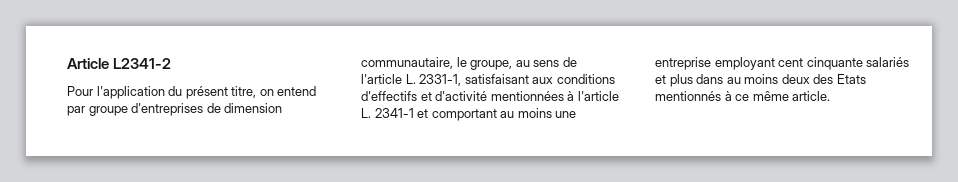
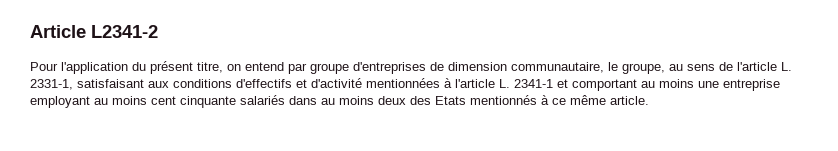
- Pour l'application du présent titre, on entend par groupe d'entreprises de dimension communautaire, le groupe, au sens de l'article L. 2331-1, satisfaisant aux conditions d'effectifs et d'activité mentionnées à l'article L. 2341-1 et comportant au moins une entreprise employant cent cinquante salariés et plus dans au moins deux des Etats mentionnés à ce même article.
+ Pour l'application du présent titre, on entend par groupe d'entreprises de dimension communautaire, le groupe, au sens de l'article L. 2331-1, satisfaisant aux conditions d'effectifs et d'activité mentionnées à l'article L. 2341-1 et comportant au moins une entreprise employant au moins cent cinquante salariés dans au moins deux des Etats mentionnés à ce même article.

